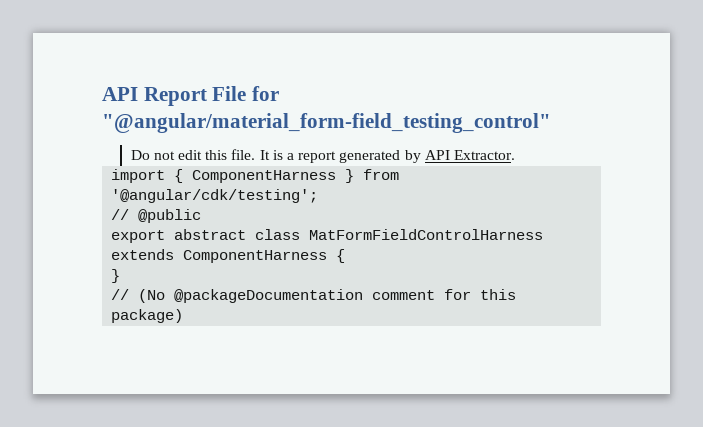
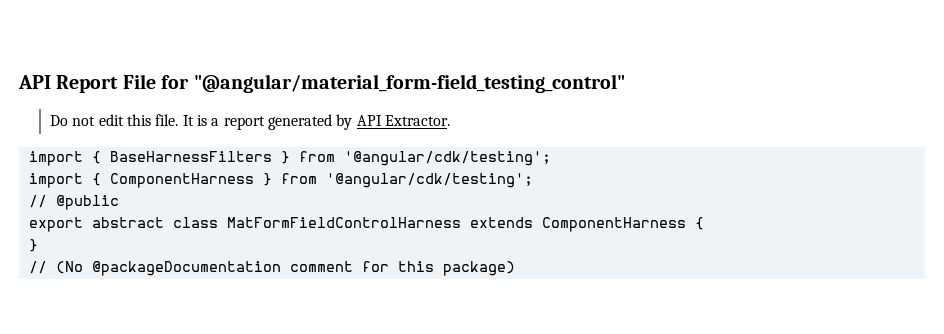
+ import { BaseHarnessFilters } from '@angular/cdk/testing';

